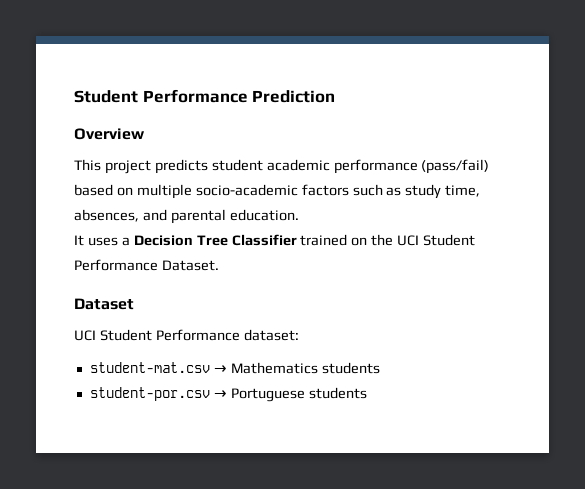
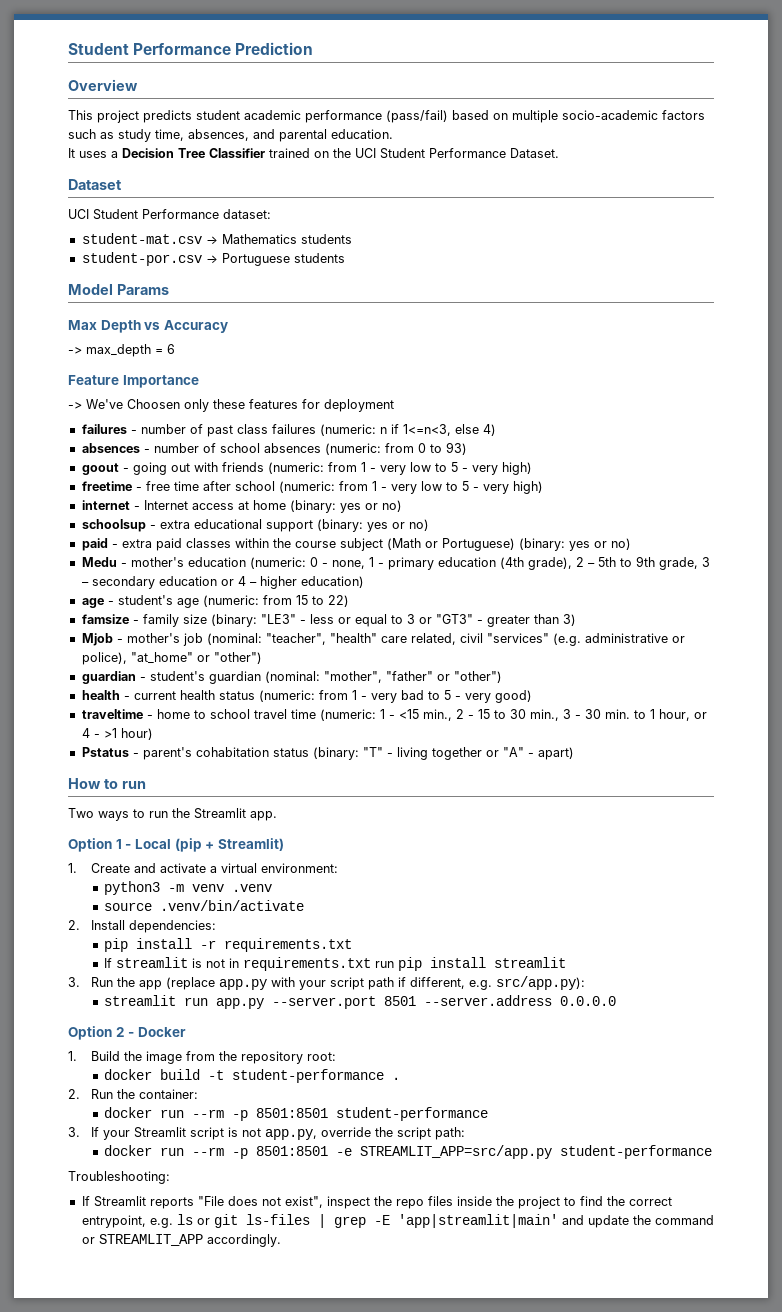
+ Model Params
+ Max Depth vs Accuracy
+ -> max_depth = 6
+ Feature Importance
+ -> We've Choosen only these features for deployment
+ failures - number of past class failures (numeric: n if 1<=n<3, else 4)
+ absences - number of school absences (numeric: from 0 to 93)
+ goout - going out with friends (numeric: from 1 - very low to 5 - very high)
+ freetime - free time after school (numeric: from 1 - very low to 5 - very high)
+ internet - Internet access at home (binary: yes or no)
+ schoolsup - extra educational support (binary: yes or no)
+ paid - extra paid classes within the course subject (Math or Portuguese) (binary: yes or no)
+ Medu - mother's education (numeric: 0 - none, 1 - primary education (4th grade), 2 – 5th to 9th grade, 3 – secondary education or 4 – higher education)
+ age - student's age (numeric: from 15 to 22)
+ famsize - family size (binary: "LE3" - less or equal to 3 or "GT3" - greater than 3)
+ Mjob - mother's job (nominal: "teacher", "health" care related, civil "services" (e.g. administrative or police), "at_home" or "other")
+ guardian - student's guardian (nominal: "mother", "father" or "other")
+ health - current health status (numeric: from 1 - very bad to 5 - very good)
+ traveltime - home to school travel time (numeric: 1 - <15 min., 2 - 15 to 30 min., 3 - 30 min. to 1 hour, or 4 - >1 hour)
+ Pstatus - parent's cohabitation status (binary: "T" - living together or "A" - apart)
+ How to run
+ Two ways to run the Streamlit app.
+ Option 1 - Local (pip + Streamlit)
+ 1. Create and activate a virtual environment:
+ python3 -m venv .venv
+ source .venv/bin/activate
+ 2. Install dependencies:
+ pip install -r requirements.txt
+ If streamlit is not in requirements.txt run pip install streamlit
+ 3. Run the app (replace app.py with your script path if different, e.g. src/app.py):
+ streamlit run app.py --server.port 8501 --server.address 0.0.0.0
+ Option 2 - Docker
+ 1. Build the image from the repository root:
+ docker build -t student-performance .
+ 2. Run the container:
+ docker run --rm -p 8501:8501 student-performance
+ 3. If your Streamlit script is not app.py, override the script path:
+ docker run --rm -p 8501:8501 -e STREAMLIT_APP=src/app.py student-performance
+ Troubleshooting:
+ If Streamlit reports "File does not exist", inspect the repo files inside the project to find the correct entrypoint, e.g. ls or git ls-files | grep -E 'app|streamlit|main' and update the command or STREAMLIT_APP accordingly.

